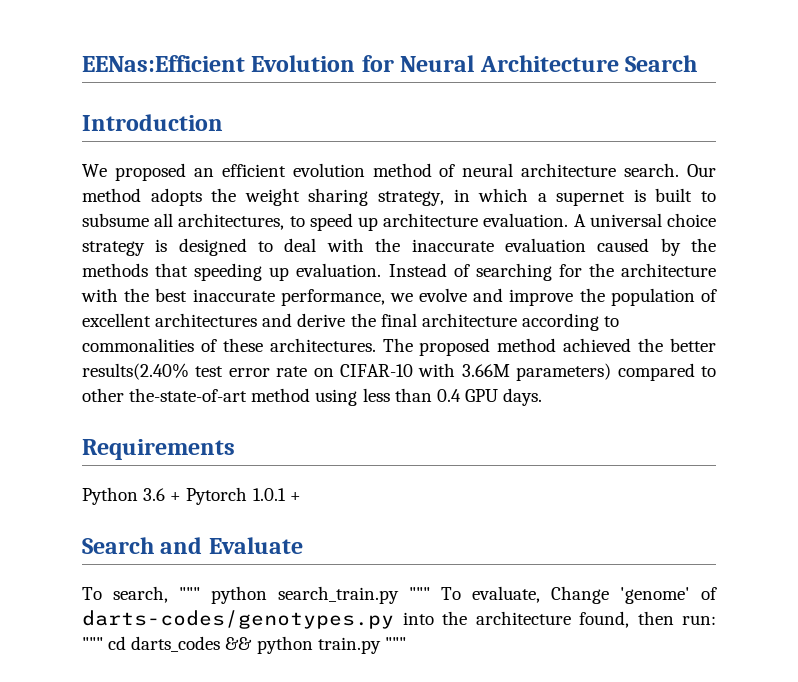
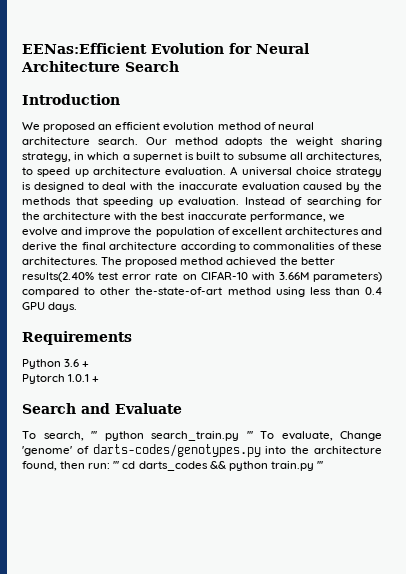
- Python 3.6 + Pytorch 1.0.1 +
+ Python 3.6 +
+ Pytorch 1.0.1 +
- To search, """ python search_train.py """ To evaluate, Change 'genome' of darts-codes/genotypes.py into the architecture found, then run: """ cd darts_codes && python train.py """
+ To search, ''' python search_train.py ''' To evaluate, Change 'genome' of darts-codes/genotypes.py into the architecture found, then run: ''' cd darts_codes && python train.py '''

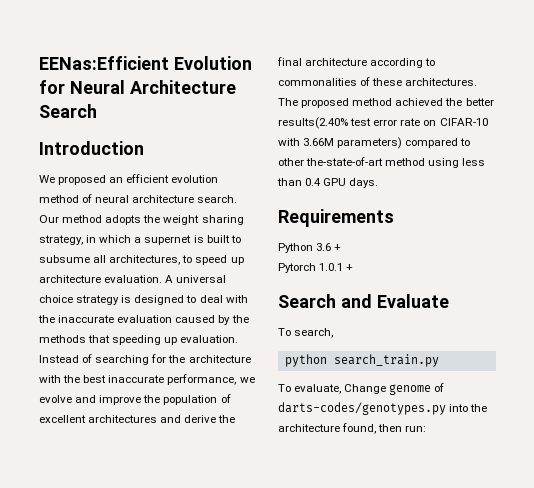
- To search, ''' python search_train.py ''' To evaluate, Change 'genome' of darts-codes/genotypes.py into the architecture found, then run: ''' cd darts_codes && python train.py '''
+ To search,
+ python search_train.py
+ To evaluate, Change genome of darts-codes/genotypes.py into the architecture found, then run:

